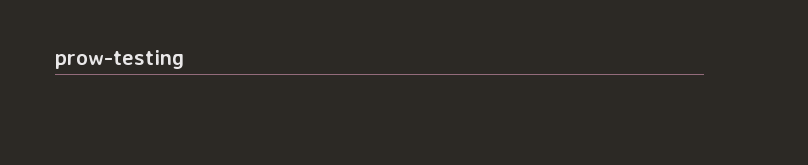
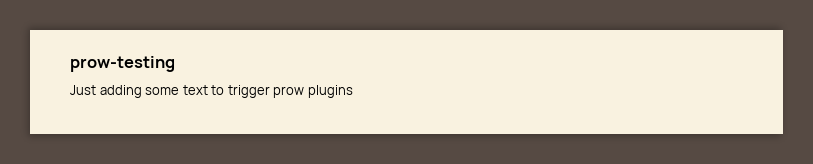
+ Just adding some text to trigger prow plugins

